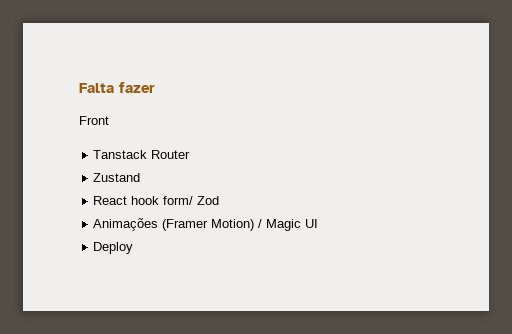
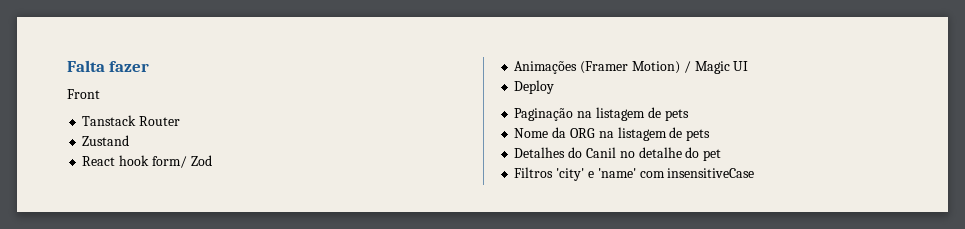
+ Paginação na listagem de pets
+ Nome da ORG na listagem de pets
+ Detalhes do Canil no detalhe do pet
+ Filtros 'city' e 'name' com insensitiveCase

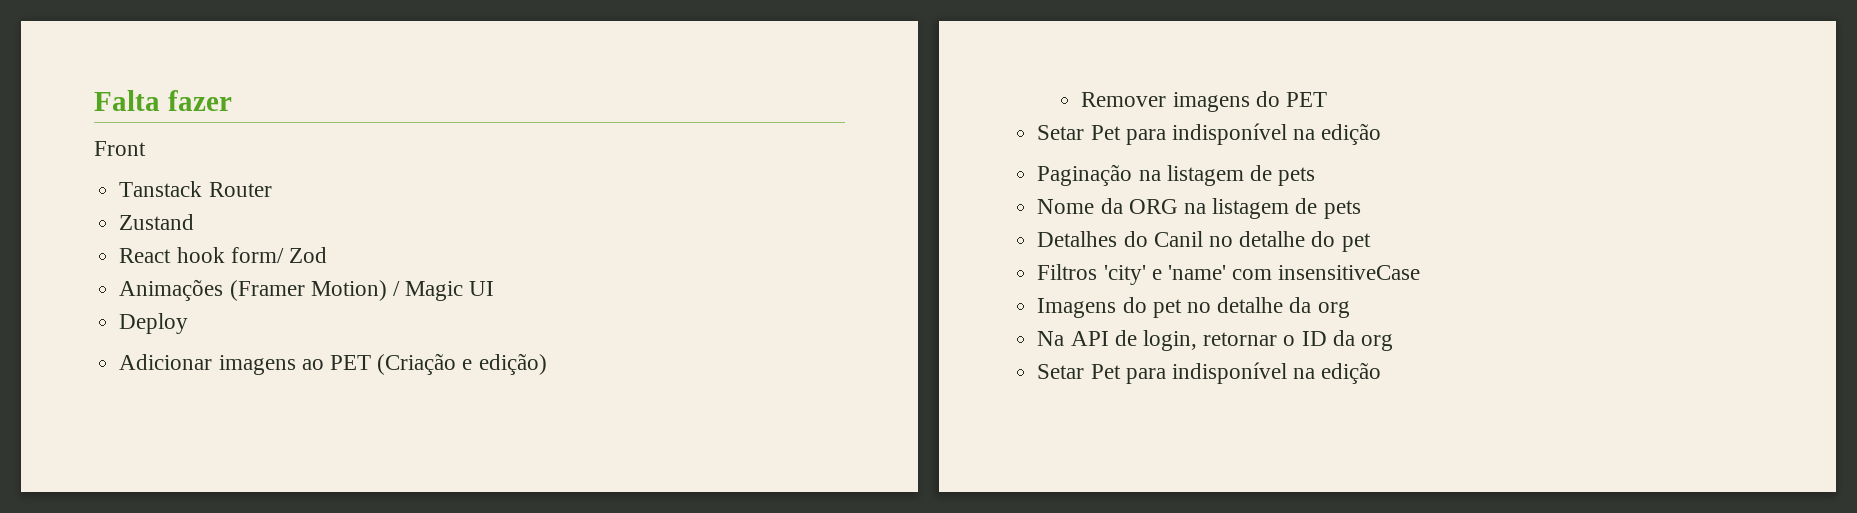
+ Adicionar imagens ao PET (Criação e edição)
+ Remover imagens do PET
+ Setar Pet para indisponível na edição
+ Imagens do pet no detalhe da org
+ Na API de login, retornar o ID da org
+ Setar Pet para indisponível na edição

